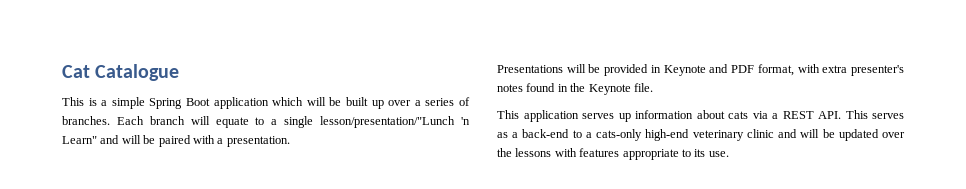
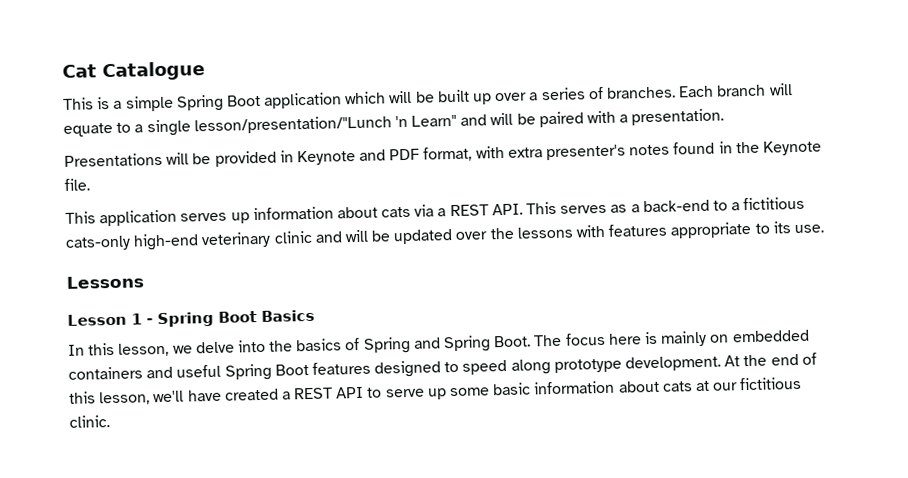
- This application serves up information about cats via a REST API. This serves as a back-end to a cats-only high-end veterinary clinic and will be updated over the lessons with features appropriate to its use.
+ This application serves up information about cats via a REST API. This serves as a back-end to a fictitious cats-only high-end veterinary clinic and will be updated over the lessons with features appropriate to its use.
+ Lessons
+ Lesson 1 - Spring Boot Basics
+ In this lesson, we delve into the basics of Spring and Spring Boot. The focus here is mainly on embedded containers and useful Spring Boot features designed to speed along prototype development. At the end of this lesson, we'll have created a REST API to serve up some basic information about cats at our fictitious clinic.

